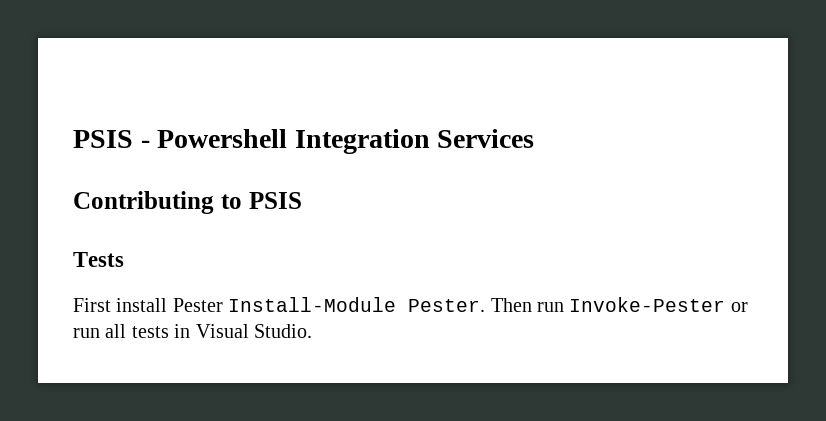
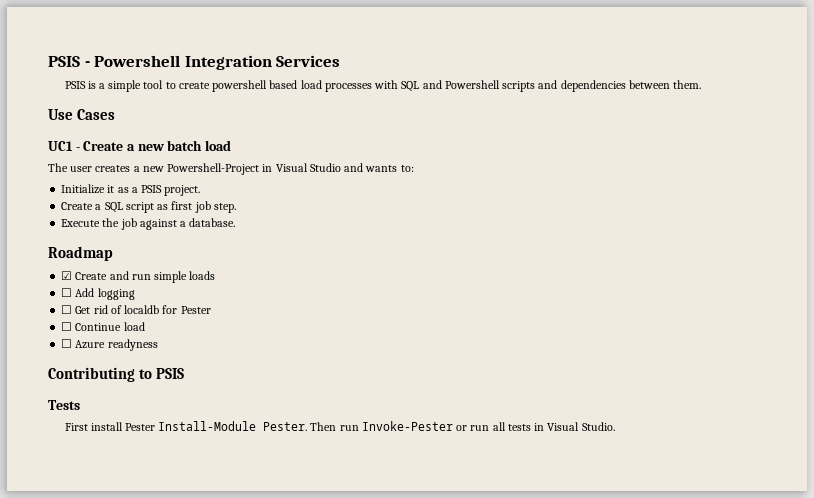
+ PSIS is a simple tool to create powershell based load processes with SQL and Powershell scripts and dependencies between them.
+ Use Cases
+ UC1 - Create a new batch load
+ The user creates a new Powershell-Project in Visual Studio and wants to:
+ Initialize it as a PSIS project.
+ Create a SQL script as first job step.
+ Execute the job against a database.
+ Roadmap
+ ☑ Create and run simple loads
+ ☐ Add logging
+ ☐ Get rid of localdb for Pester
+ ☐ Continue load
+ ☐ Azure readyness

